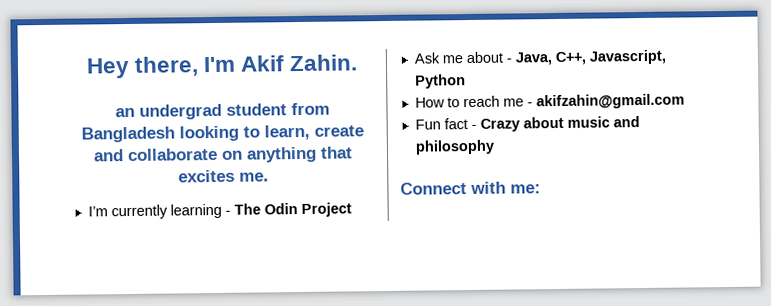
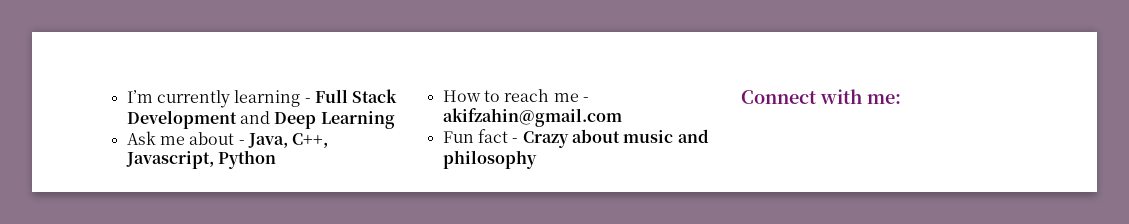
- Hey there, I'm Akif Zahin.
- an undergrad student from Bangladesh looking to learn, create and collaborate on anything that excites me.
- I’m currently learning - The Odin Project
+ I’m currently learning - Full Stack Development and Deep Learning

